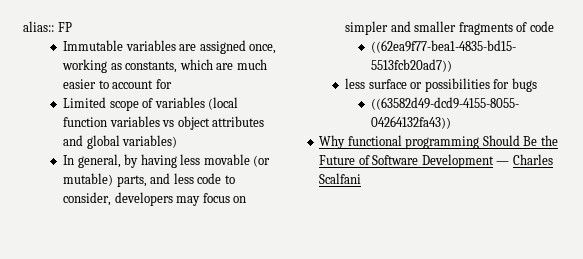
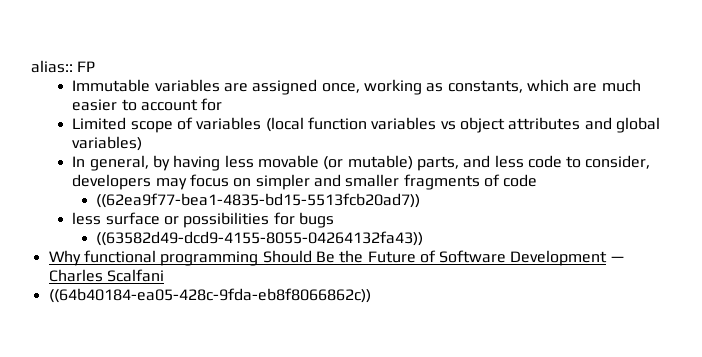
+ ((64b40184-ea05-428c-9fda-eb8f8066862c))

